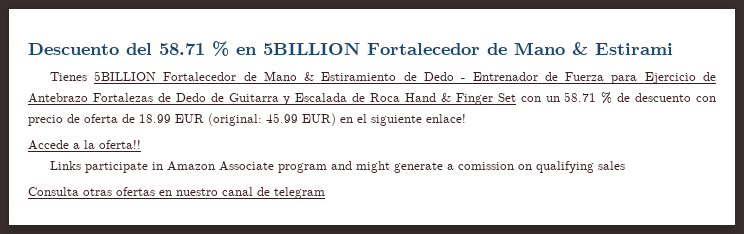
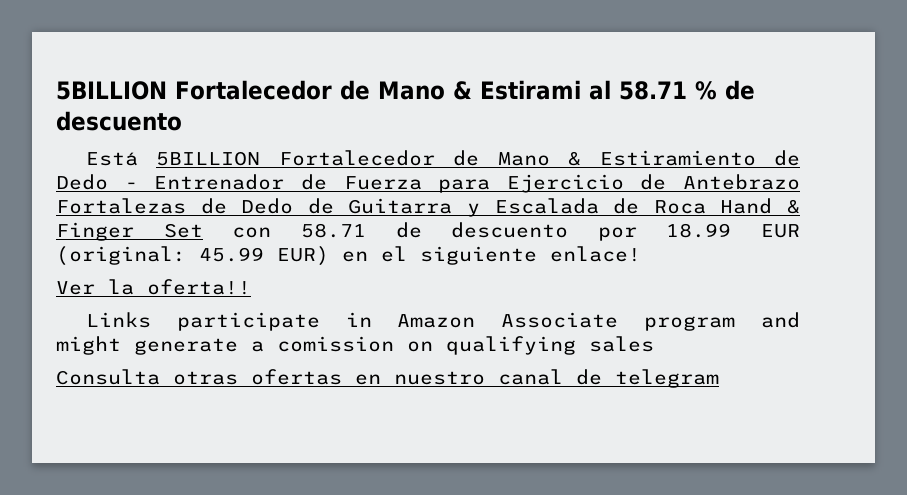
- Descuento del 58.71 % en 5BILLION Fortalecedor de Mano & Estirami
- Tienes 5BILLION Fortalecedor de Mano & Estiramiento de Dedo - Entrenador de Fuerza para Ejercicio de Antebrazo Fortalezas de Dedo de Guitarra y Escalada de Roca Hand & Finger Set con un 58.71 % de descuento con precio de oferta de 18.99 EUR (original: 45.99 EUR) en el siguiente enlace!
+ 5BILLION Fortalecedor de Mano & Estirami al 58.71 % de descuento
+ Está 5BILLION Fortalecedor de Mano & Estiramiento de Dedo - Entrenador de Fuerza para Ejercicio de Antebrazo Fortalezas de Dedo de Guitarra y Escalada de Roca Hand & Finger Set con 58.71 de descuento por 18.99 EUR (original: 45.99 EUR) en el siguiente enlace!
- Accede a la oferta!!
+ Ver la oferta!!

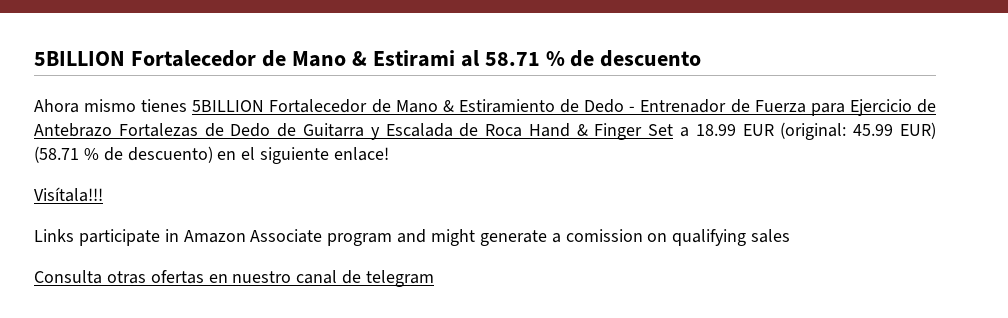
- Está 5BILLION Fortalecedor de Mano & Estiramiento de Dedo - Entrenador de Fuerza para Ejercicio de Antebrazo Fortalezas de Dedo de Guitarra y Escalada de Roca Hand & Finger Set con 58.71 de descuento por 18.99 EUR (original: 45.99 EUR) en el siguiente enlace!
+ Ahora mismo tienes 5BILLION Fortalecedor de Mano & Estiramiento de Dedo - Entrenador de Fuerza para Ejercicio de Antebrazo Fortalezas de Dedo de Guitarra y Escalada de Roca Hand & Finger Set a 18.99 EUR (original: 45.99 EUR) (58.71 % de descuento) en el siguiente enlace!
- Ver la oferta!!
+ Visítala!!!

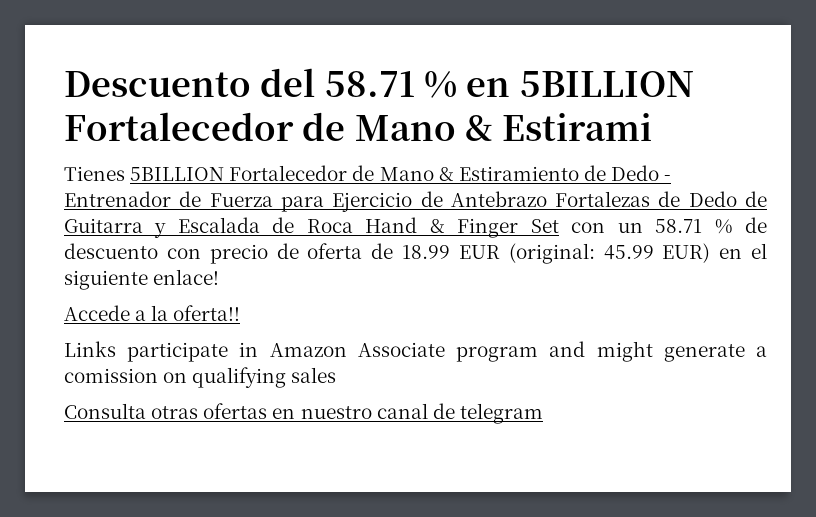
- 5BILLION Fortalecedor de Mano & Estirami al 58.71 % de descuento
- Ahora mismo tienes 5BILLION Fortalecedor de Mano & Estiramiento de Dedo - Entrenador de Fuerza para Ejercicio de Antebrazo Fortalezas de Dedo de Guitarra y Escalada de Roca Hand & Finger Set a 18.99 EUR (original: 45.99 EUR) (58.71 % de descuento) en el siguiente enlace!
+ Descuento del 58.71 % en 5BILLION Fortalecedor de Mano & Estirami
+ Tienes 5BILLION Fortalecedor de Mano & Estiramiento de Dedo - Entrenador de Fuerza para Ejercicio de Antebrazo Fortalezas de Dedo de Guitarra y Escalada de Roca Hand & Finger Set con un 58.71 % de descuento con precio de oferta de 18.99 EUR (original: 45.99 EUR) en el siguiente enlace!
- Visítala!!!
+ Accede a la oferta!!

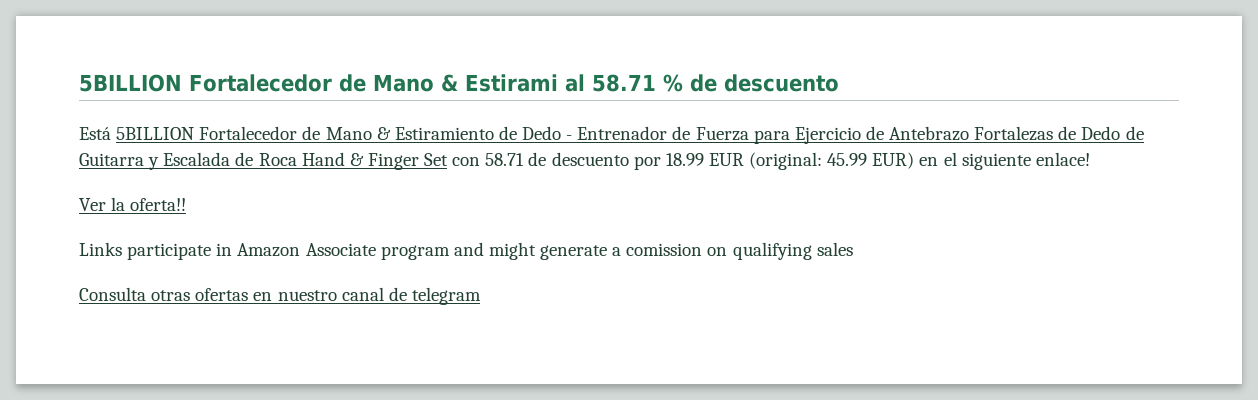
- Descuento del 58.71 % en 5BILLION Fortalecedor de Mano & Estirami
- Tienes 5BILLION Fortalecedor de Mano & Estiramiento de Dedo - Entrenador de Fuerza para Ejercicio de Antebrazo Fortalezas de Dedo de Guitarra y Escalada de Roca Hand & Finger Set con un 58.71 % de descuento con precio de oferta de 18.99 EUR (original: 45.99 EUR) en el siguiente enlace!
+ 5BILLION Fortalecedor de Mano & Estirami al 58.71 % de descuento
+ Está 5BILLION Fortalecedor de Mano & Estiramiento de Dedo - Entrenador de Fuerza para Ejercicio de Antebrazo Fortalezas de Dedo de Guitarra y Escalada de Roca Hand & Finger Set con 58.71 de descuento por 18.99 EUR (original: 45.99 EUR) en el siguiente enlace!
- Accede a la oferta!!
+ Ver la oferta!!

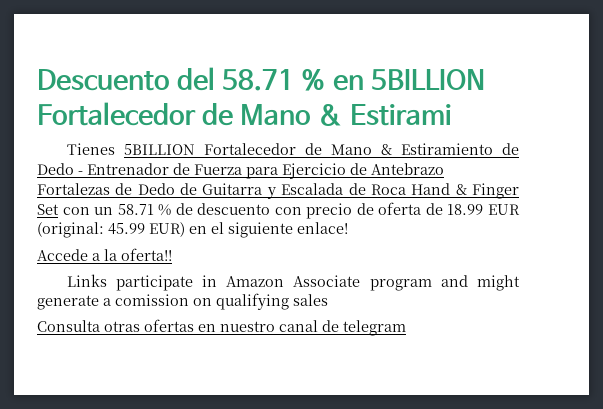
- 5BILLION Fortalecedor de Mano & Estirami al 58.71 % de descuento
- Está 5BILLION Fortalecedor de Mano & Estiramiento de Dedo - Entrenador de Fuerza para Ejercicio de Antebrazo Fortalezas de Dedo de Guitarra y Escalada de Roca Hand & Finger Set con 58.71 de descuento por 18.99 EUR (original: 45.99 EUR) en el siguiente enlace!
+ Descuento del 58.71 % en 5BILLION Fortalecedor de Mano & Estirami
+ Tienes 5BILLION Fortalecedor de Mano & Estiramiento de Dedo - Entrenador de Fuerza para Ejercicio de Antebrazo Fortalezas de Dedo de Guitarra y Escalada de Roca Hand & Finger Set con un 58.71 % de descuento con precio de oferta de 18.99 EUR (original: 45.99 EUR) en el siguiente enlace!
- Ver la oferta!!
+ Accede a la oferta!!

